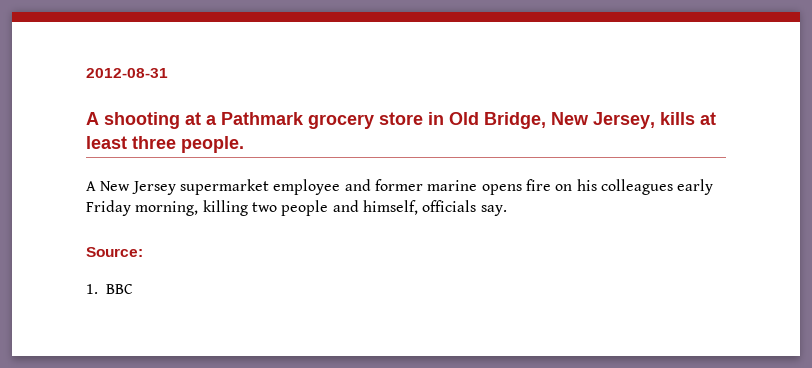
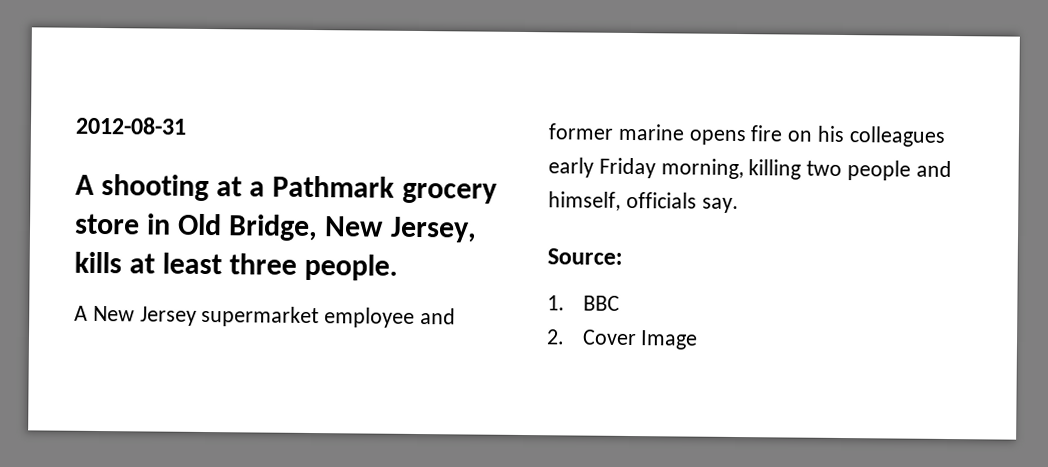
+ 2. Cover Image

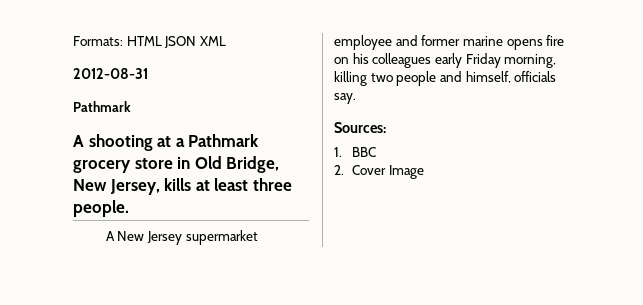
+ Formats: HTML JSON XML
  2012-08-31
+ Pathmark
- Source:
+ Sources:

